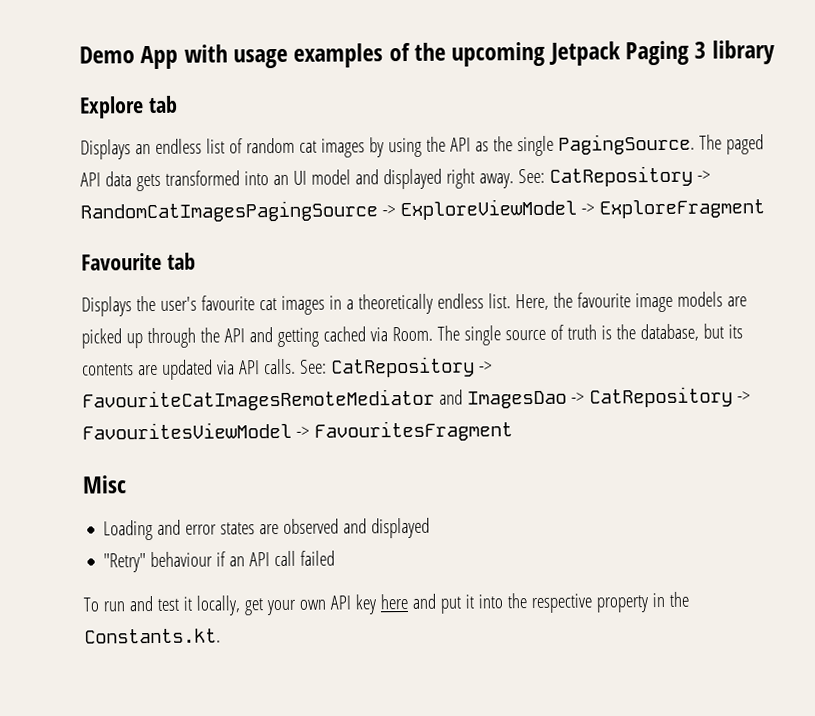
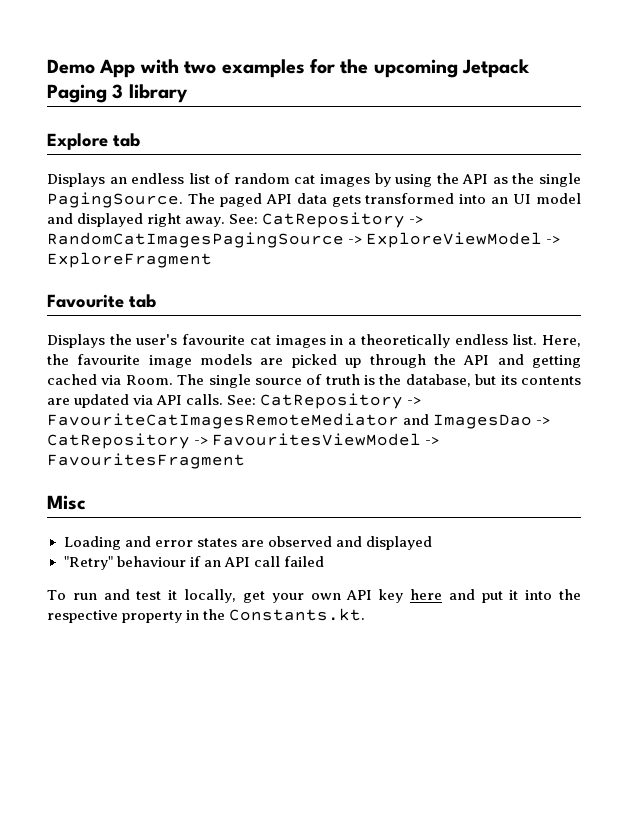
- Demo App with usage examples of the upcoming Jetpack Paging 3 library
+ Demo App with two examples for the upcoming Jetpack Paging 3 library

